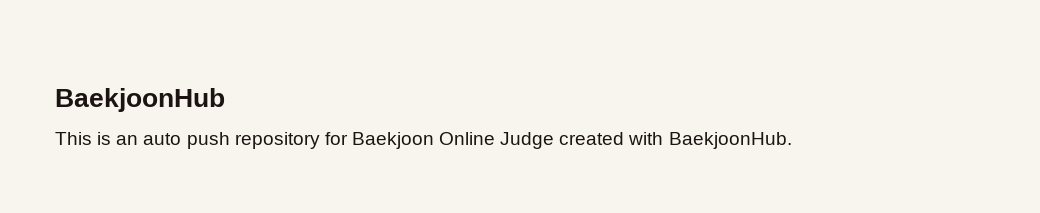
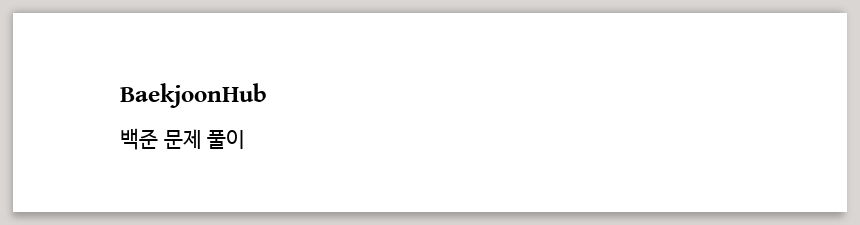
- This is an auto push repository for Baekjoon Online Judge created with BaekjoonHub.
+ 백준 문제 풀이

